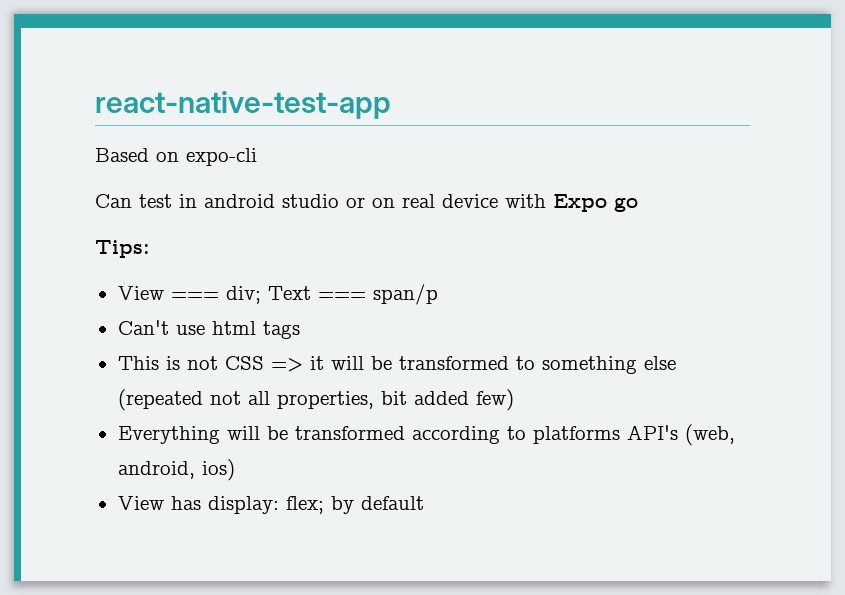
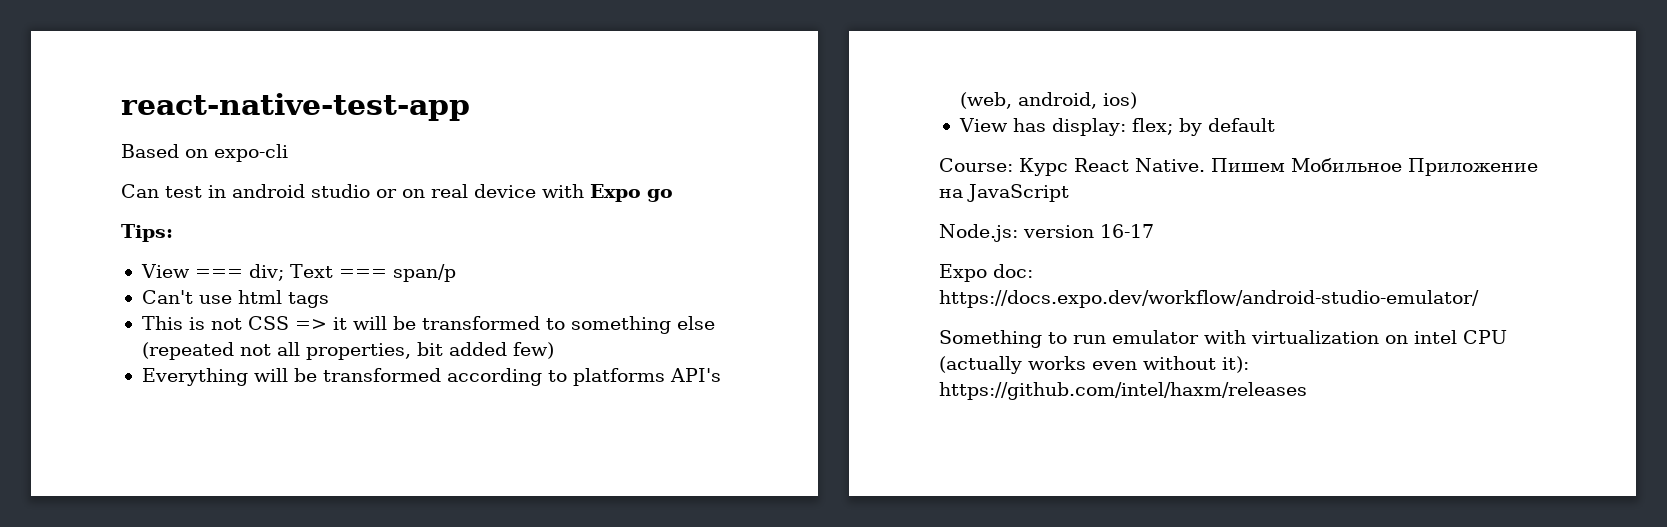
+ Course: Курс React Native. Пишем Мобильное Приложение на JavaScript
+ Node.js: version 16-17
+ Expo doc: https://docs.expo.dev/workflow/android-studio-emulator/
+ Something to run emulator with virtualization on intel CPU (actually works even without it): https://github.com/intel/haxm/releases

